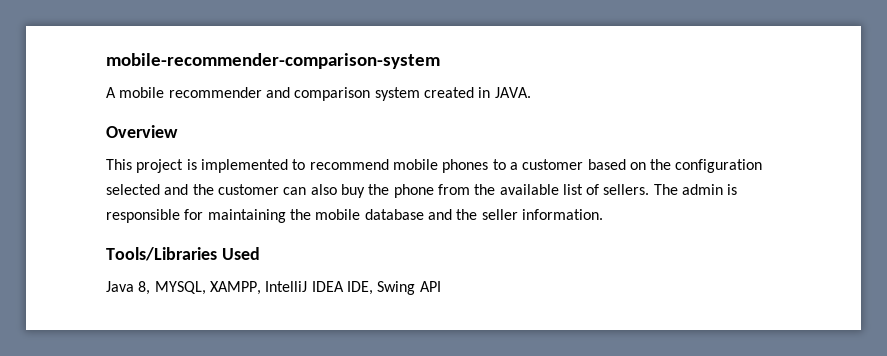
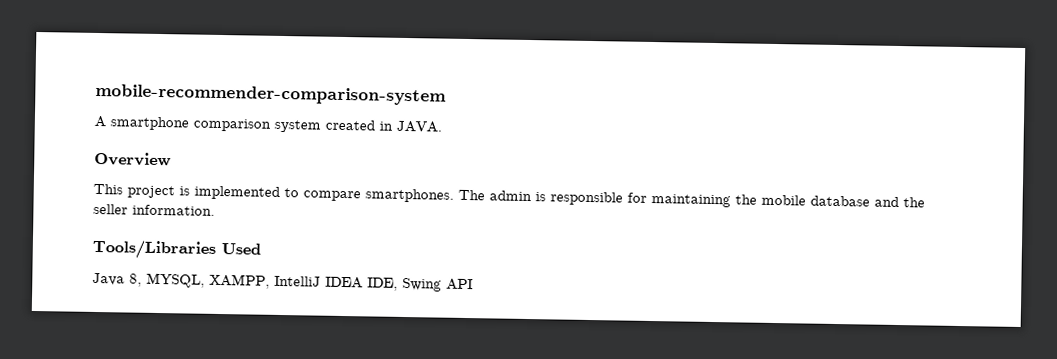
- A mobile recommender and comparison system created in JAVA.
+ A smartphone comparison system created in JAVA.
- This project is implemented to recommend mobile phones to a customer based on the configuration selected and the customer can also buy the phone from the available list of sellers.
+ This project is implemented to compare smartphones.

